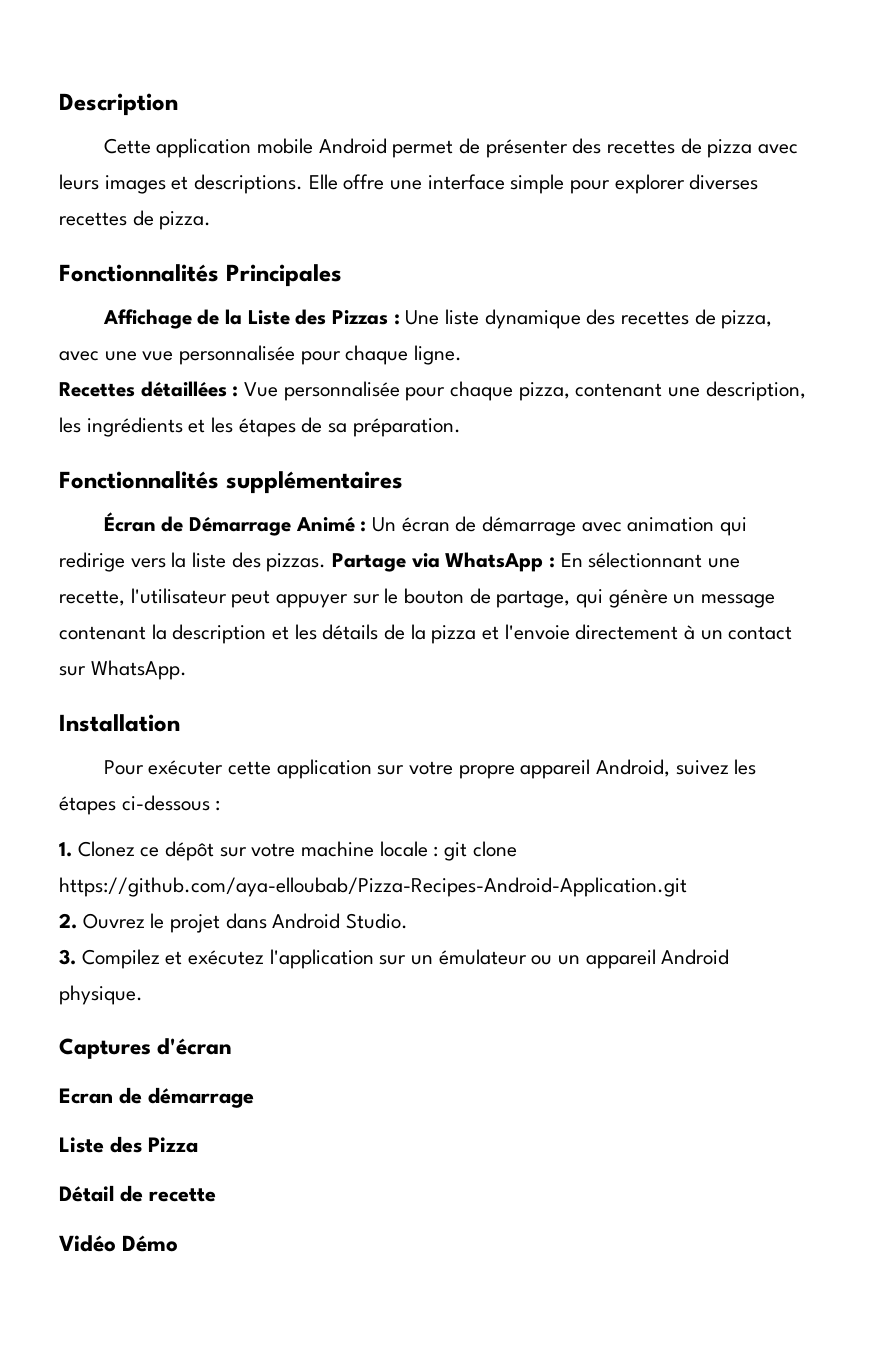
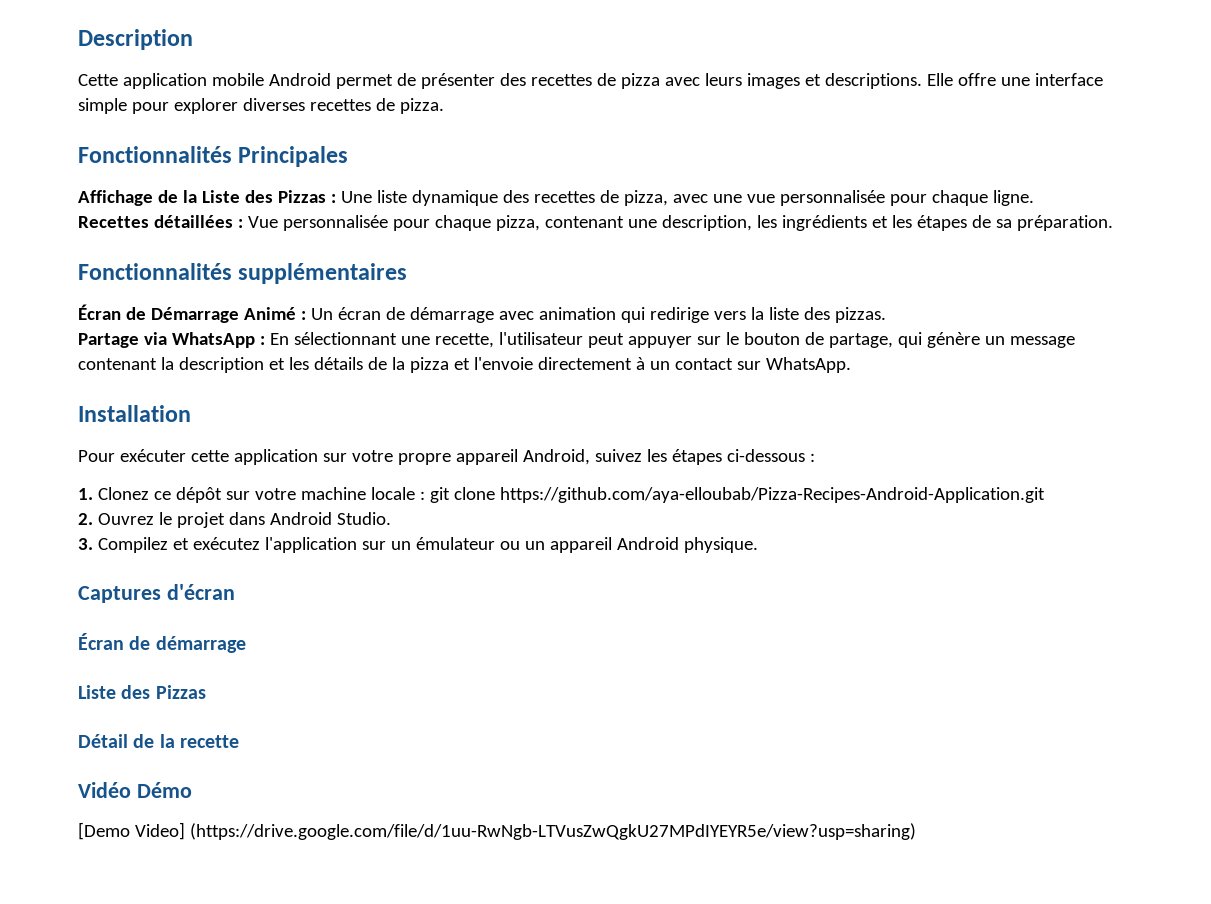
- Écran de Démarrage Animé : Un écran de démarrage avec animation qui redirige vers la liste des pizzas. Partage via WhatsApp : En sélectionnant une recette, l'utilisateur peut appuyer sur le bouton de partage, qui génère un message contenant la description et les détails de la pizza et l'envoie directement à un contact sur WhatsApp.
+ Écran de Démarrage Animé : Un écran de démarrage avec animation qui redirige vers la liste des pizzas.
+ Partage via WhatsApp : En sélectionnant une recette, l'utilisateur peut appuyer sur le bouton de partage, qui génère un message contenant la description et les détails de la pizza et l'envoie directement à un contact sur WhatsApp.
- Ecran de démarrage
- Liste des Pizza
+ Écran de démarrage
+ Liste des Pizzas
- Détail de recette
+ Détail de la recette
+ [Demo Video] (https://drive.google.com/file/d/1uu-RwNgb-LTVusZwQgkU27MPdIYEYR5e/view?usp=sharing)

